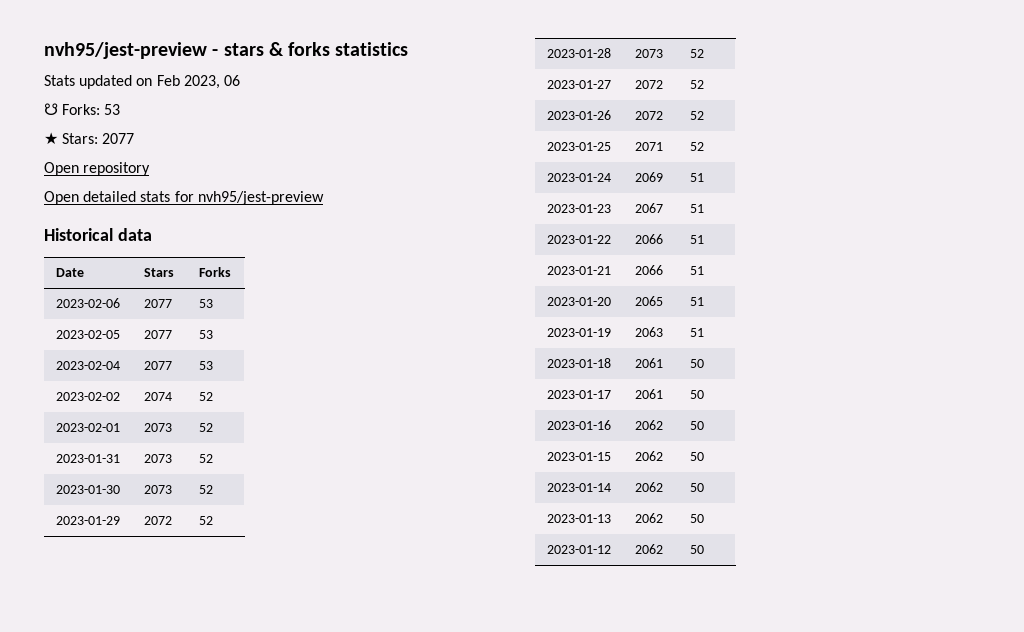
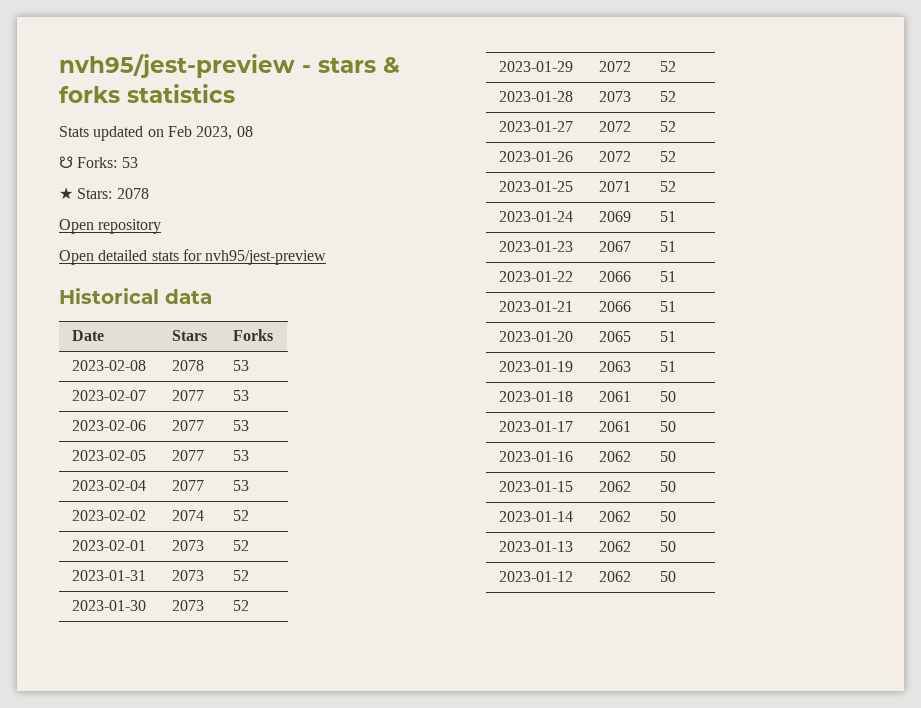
- Stats updated on Feb 2023, 06
+ Stats updated on Feb 2023, 08
- ★ Stars: 2077
+ ★ Stars: 2078
+ 2023-02-08 | 2078 | 53
+ 2023-02-07 | 2077 | 53

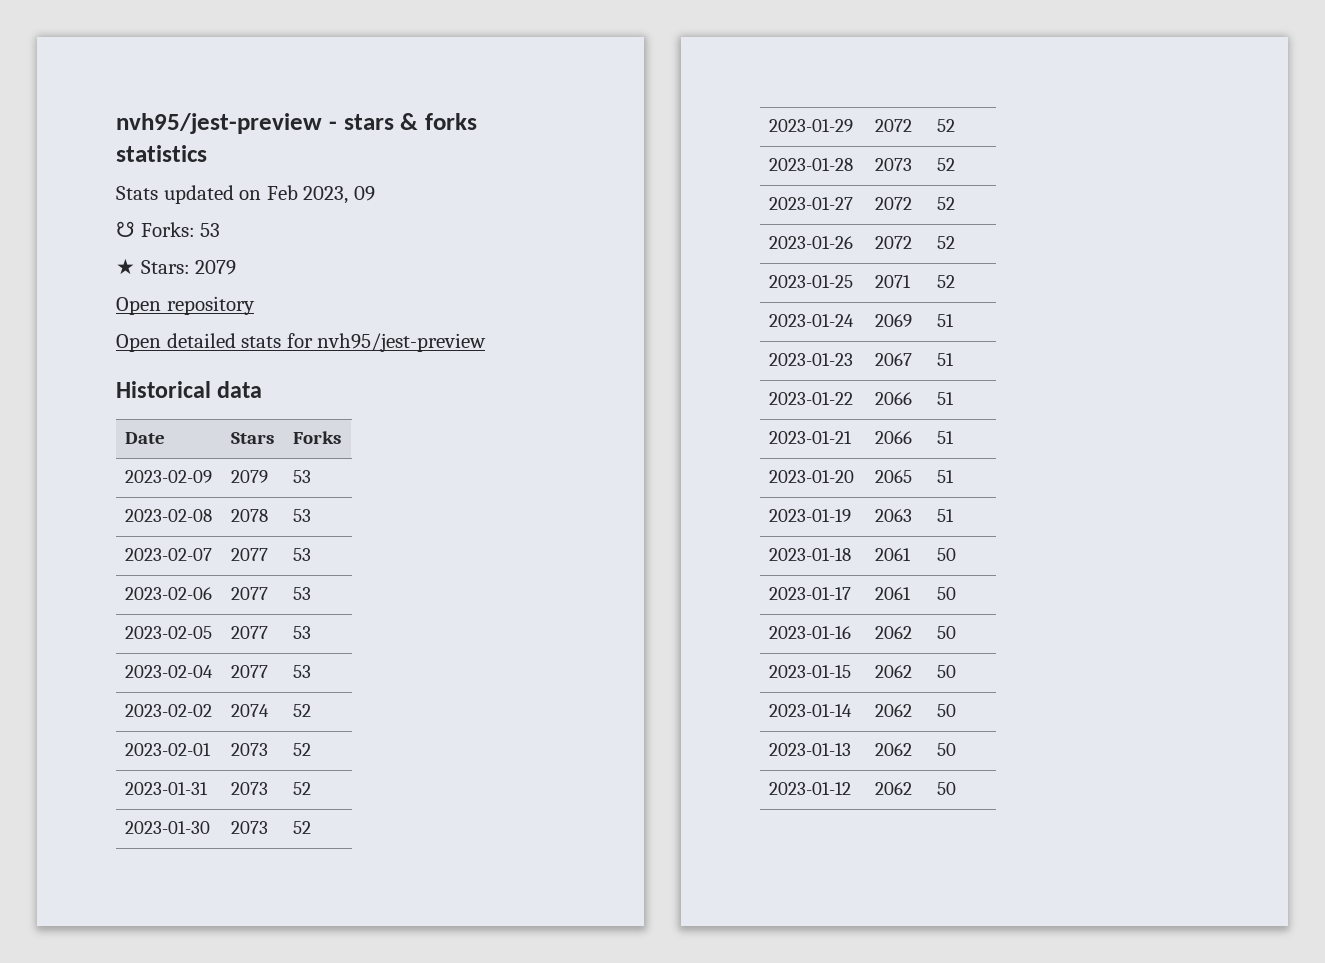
- Stats updated on Feb 2023, 08
+ Stats updated on Feb 2023, 09
- ★ Stars: 2078
+ ★ Stars: 2079
+ 2023-02-09 | 2079 | 53

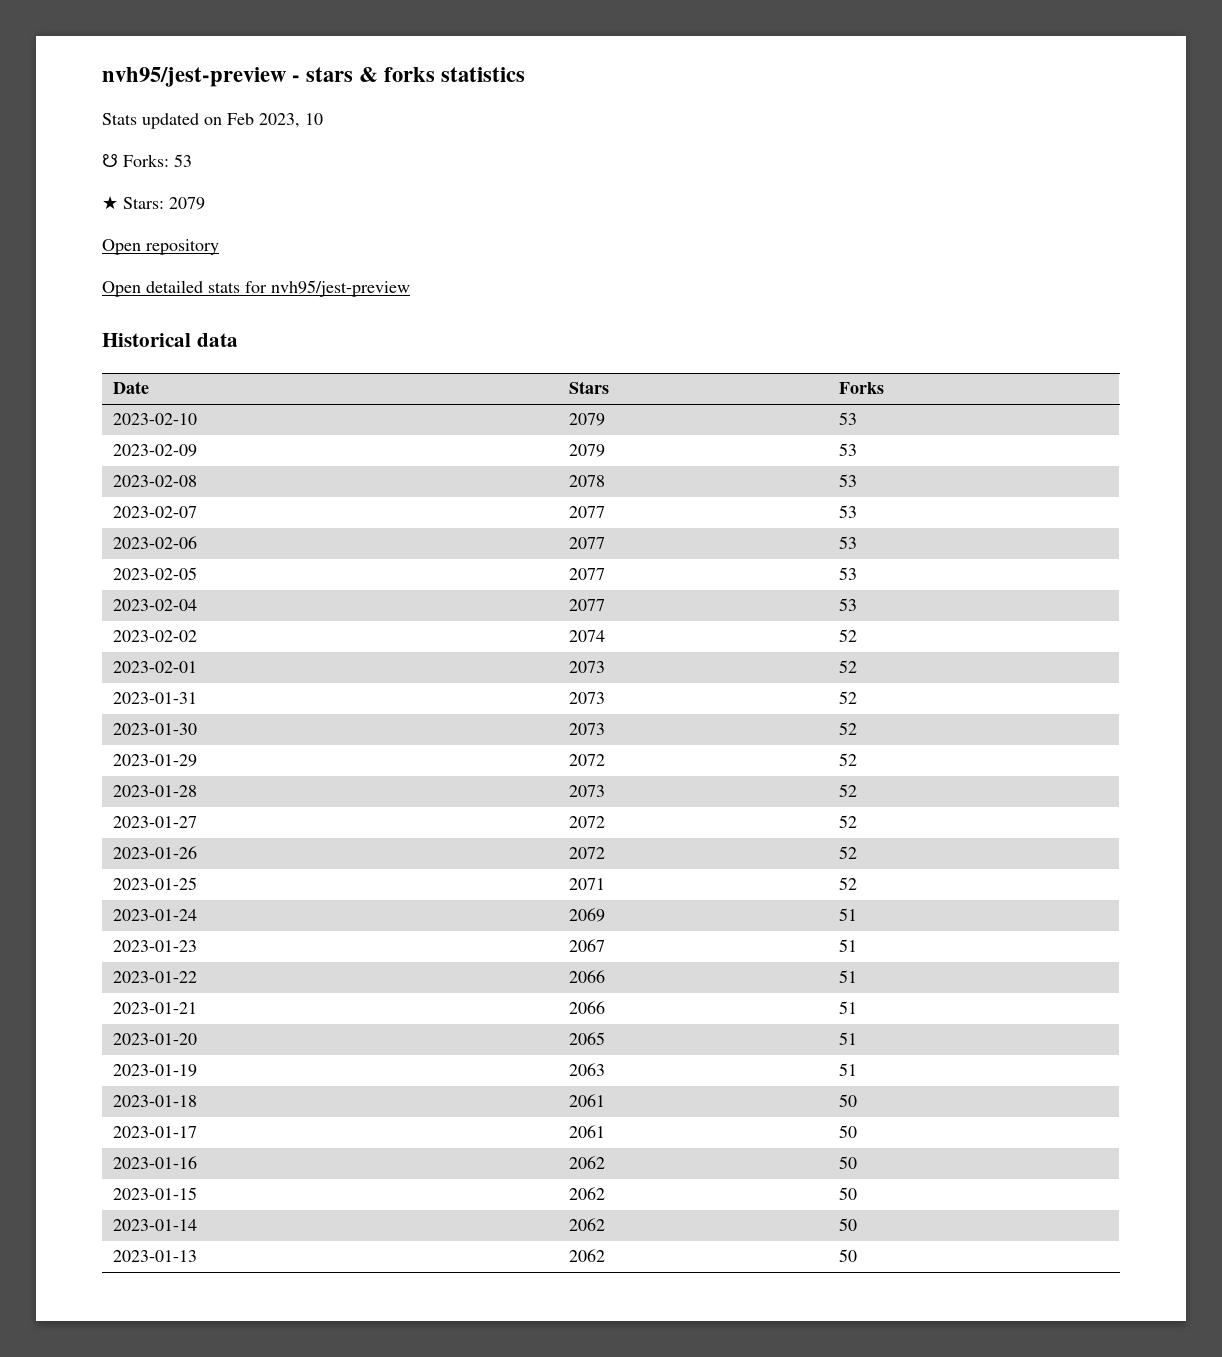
- Stats updated on Feb 2023, 09
+ Stats updated on Feb 2023, 10
+ 2023-02-10 | 2079 | 53
- 2023-01-12 | 2062 | 50

